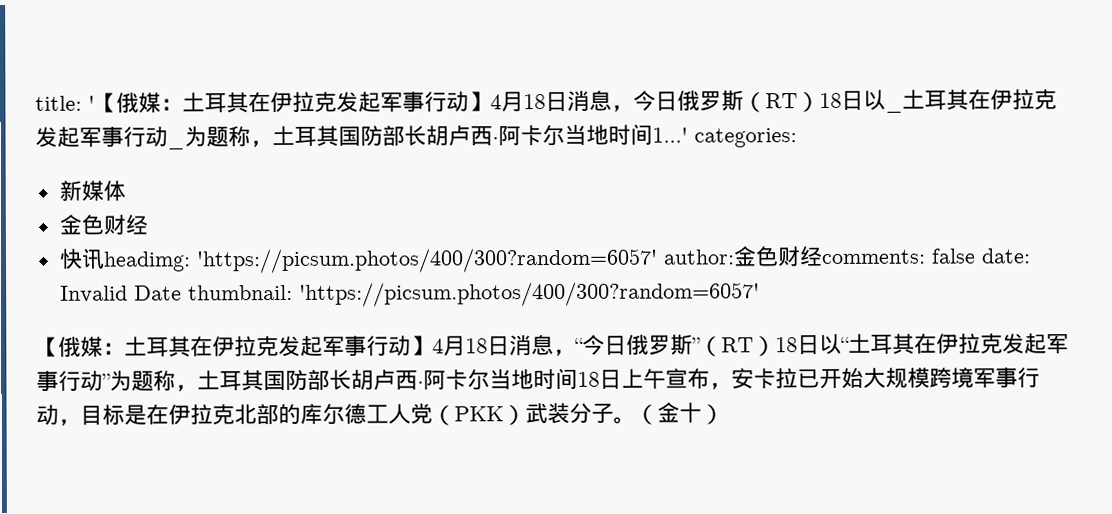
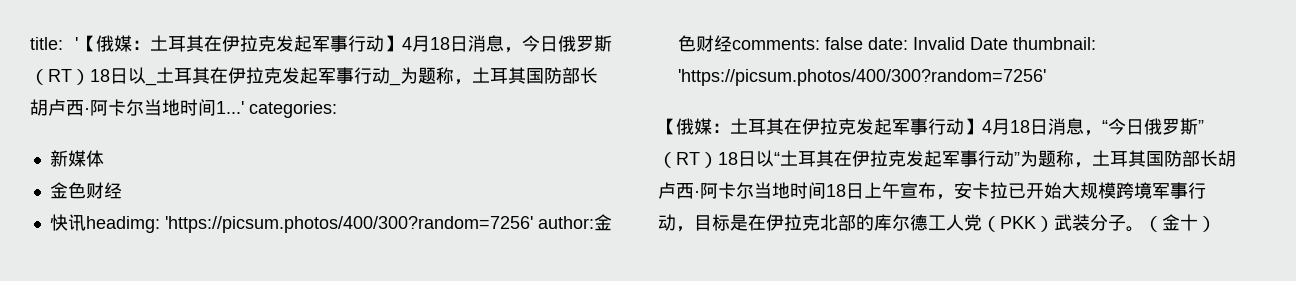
- 快讯headimg: 'https://picsum.photos/400/300?random=6057' author:金色财经comments: false date: Invalid Date thumbnail: 'https://picsum.photos/400/300?random=6057'
+ 快讯headimg: 'https://picsum.photos/400/300?random=7256' author:金色财经comments: false date: Invalid Date thumbnail: 'https://picsum.photos/400/300?random=7256'

